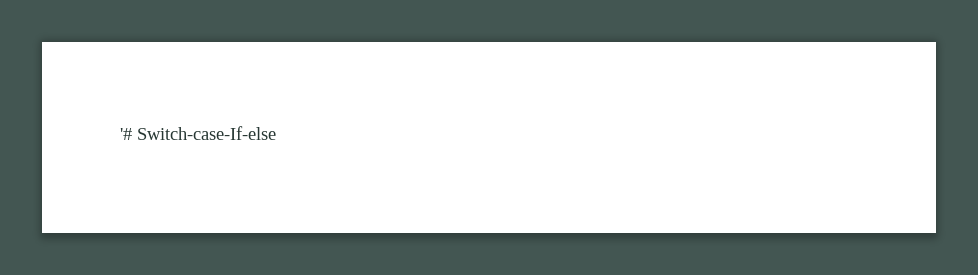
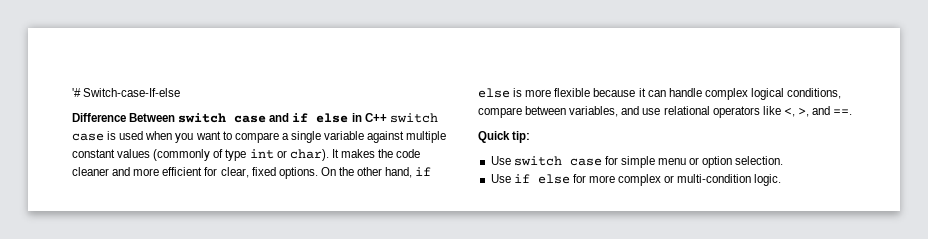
+ Difference Between switch case and if else in C++ switch case is used when you want to compare a single variable against multiple constant values (commonly of type int or char). It makes the code cleaner and more efficient for clear, fixed options. On the other hand, if else is more flexible because it can handle complex logical conditions, compare between variables, and use relational operators like <, >, and ==.
+ Quick tip:
+ Use switch case for simple menu or option selection.
+ Use if else for more complex or multi-condition logic.

